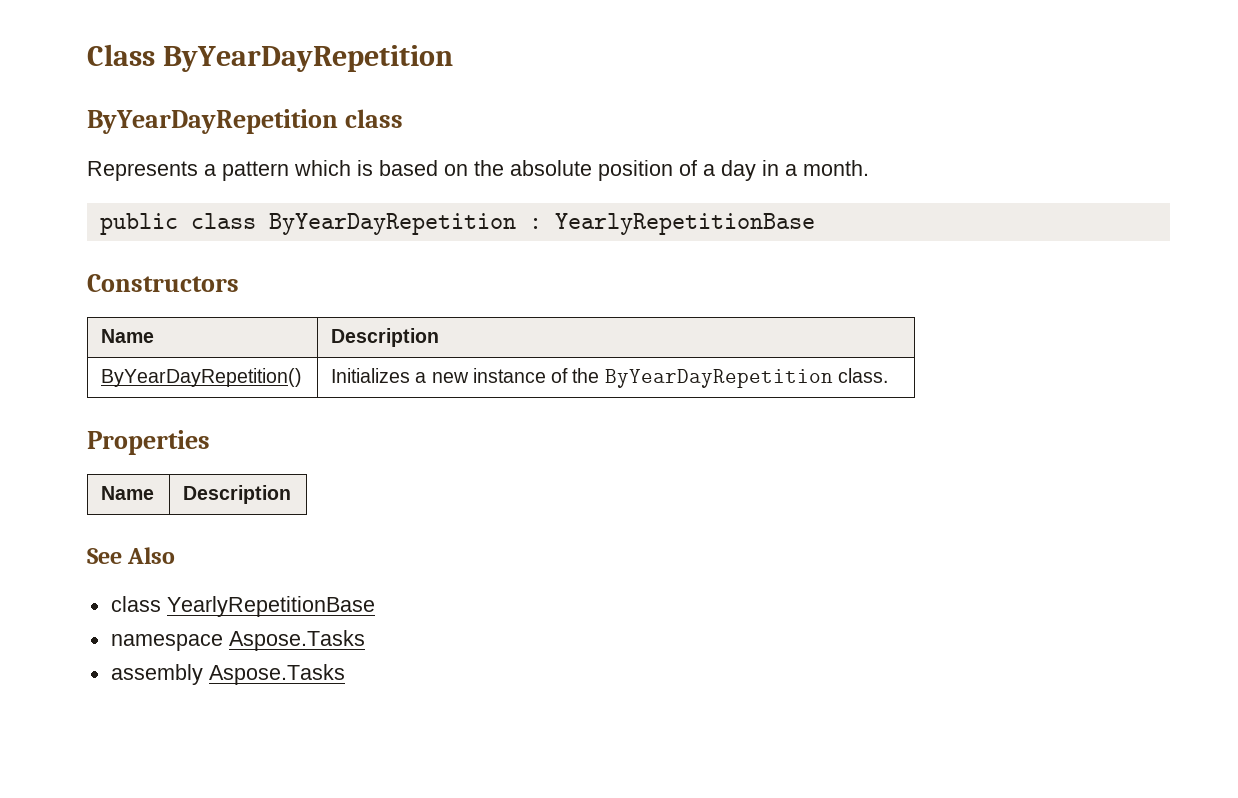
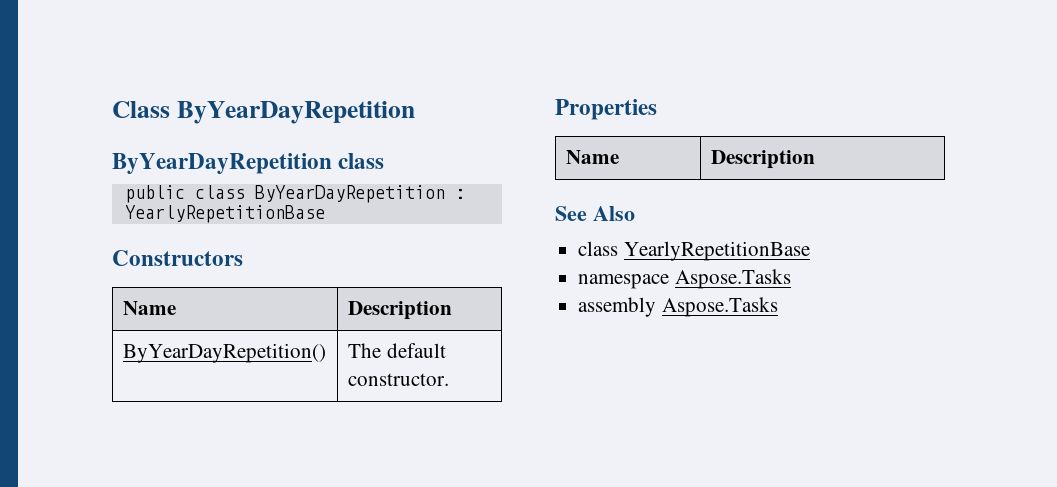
- Represents a pattern which is based on the absolute position of a day in a month.
- ByYearDayRepetition() | Initializes a new instance of the ByYearDayRepetition class.
+ ByYearDayRepetition() | The default constructor.

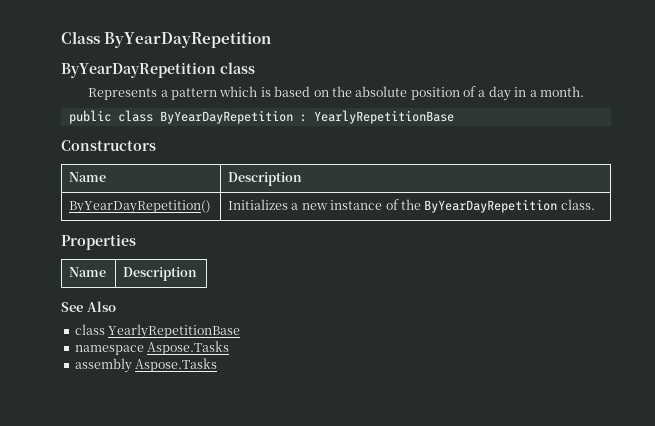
+ Represents a pattern which is based on the absolute position of a day in a month.
- ByYearDayRepetition() | The default constructor.
+ ByYearDayRepetition() | Initializes a new instance of the ByYearDayRepetition class.

